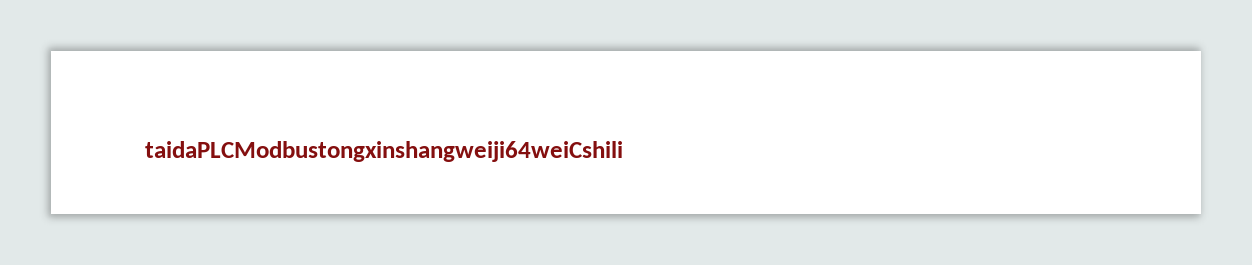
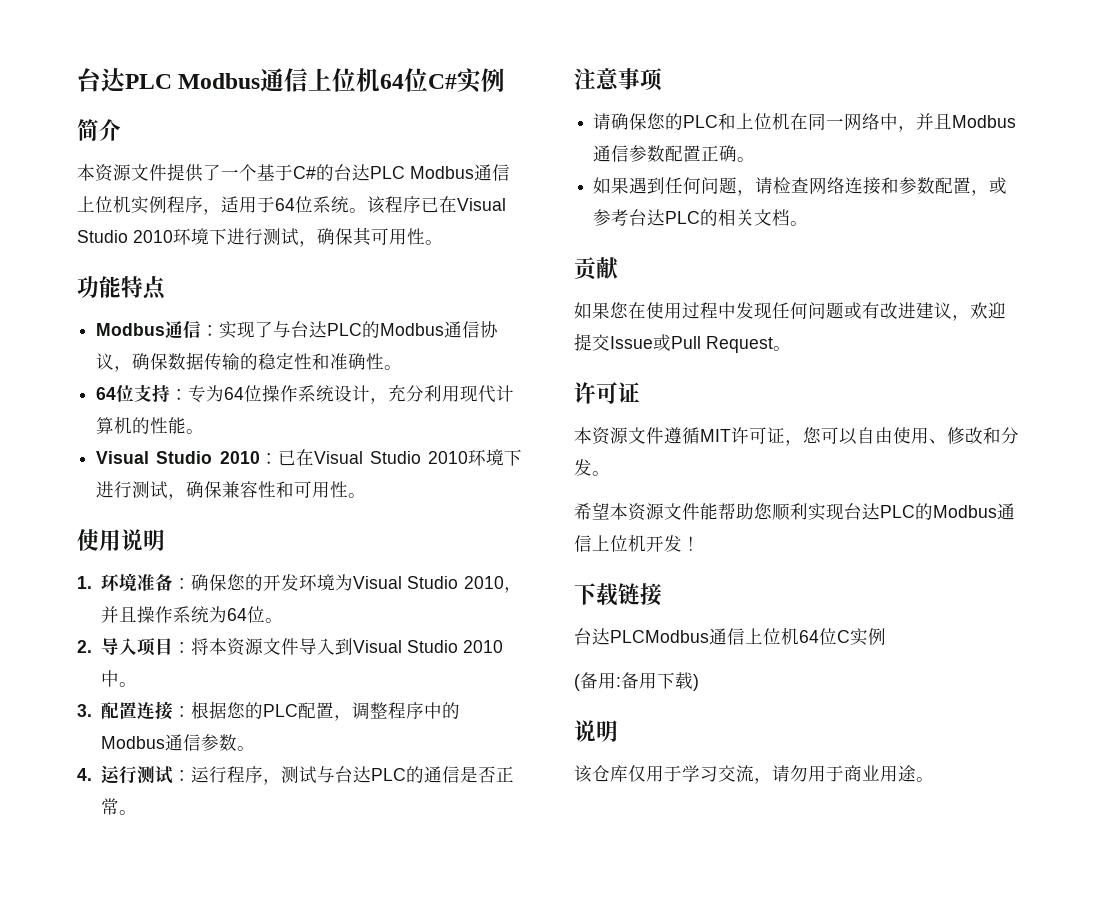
- taidaPLCModbustongxinshangweiji64weiCshili
+ 台达PLC Modbus通信上位机64位C#实例
+ 简介
+ 本资源文件提供了一个基于C#的台达PLC Modbus通信上位机实例程序，适用于64位系统。该程序已在Visual Studio 2010环境下进行测试，确保其可用性。
+ 功能特点
+ Modbus通信：实现了与台达PLC的Modbus通信协议，确保数据传输的稳定性和准确性。
+ 64位支持：专为64位操作系统设计，充分利用现代计算机的性能。
+ Visual Studio 2010：已在Visual Studio 2010环境下进行测试，确保兼容性和可用性。
+ 使用说明
+ 1.环境准备：确保您的开发环境为Visual Studio 2010，并且操作系统为64位。
+ 2.导入项目：将本资源文件导入到Visual Studio 2010中。
+ 3.配置连接：根据您的PLC配置，调整程序中的Modbus通信参数。
+ 4.运行测试：运行程序，测试与台达PLC的通信是否正常。
+ 注意事项
+ 请确保您的PLC和上位机在同一网络中，并且Modbus通信参数配置正确。
+ 如果遇到任何问题，请检查网络连接和参数配置，或参考台达PLC的相关文档。
+ 贡献
+ 如果您在使用过程中发现任何问题或有改进建议，欢迎提交Issue或Pull Request。
+ 许可证
+ 本资源文件遵循MIT许可证，您可以自由使用、修改和分发。
+ 希望本资源文件能帮助您顺利实现台达PLC的Modbus通信上位机开发！
+ 下载链接
+ 台达PLCModbus通信上位机64位C实例
+ (备用:备用下载)
+ 说明
+ 该仓库仅用于学习交流，请勿用于商业用途。

